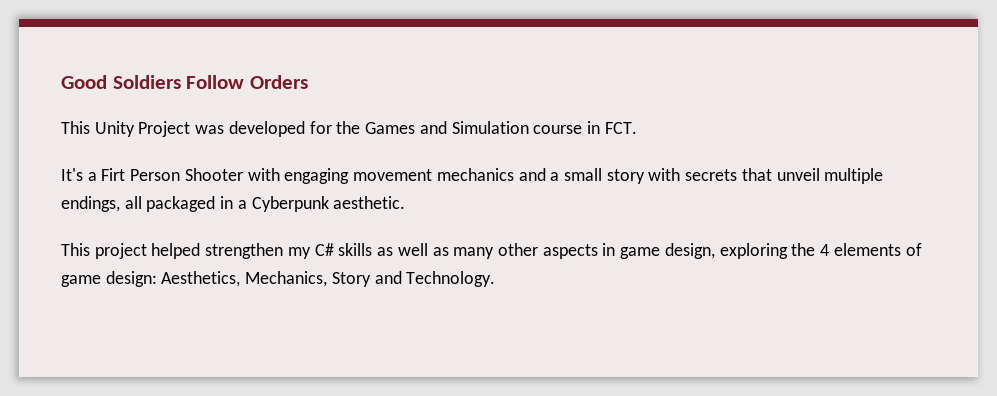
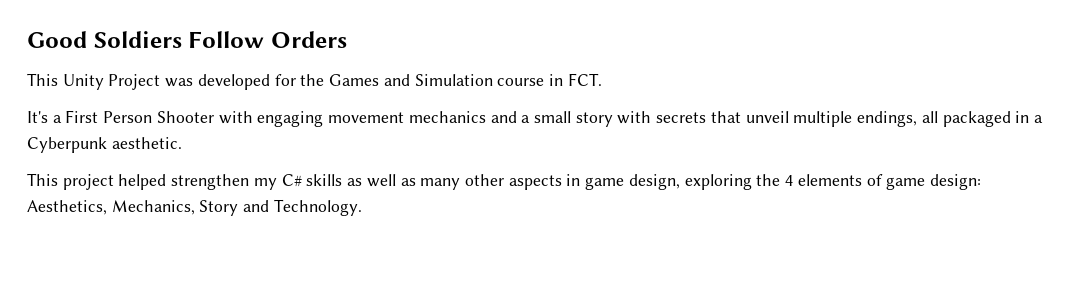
- It's a Firt Person Shooter with engaging movement mechanics and a small story with secrets that unveil multiple endings, all packaged in a Cyberpunk aesthetic.
+ It's a First Person Shooter with engaging movement mechanics and a small story with secrets that unveil multiple endings, all packaged in a Cyberpunk aesthetic.

